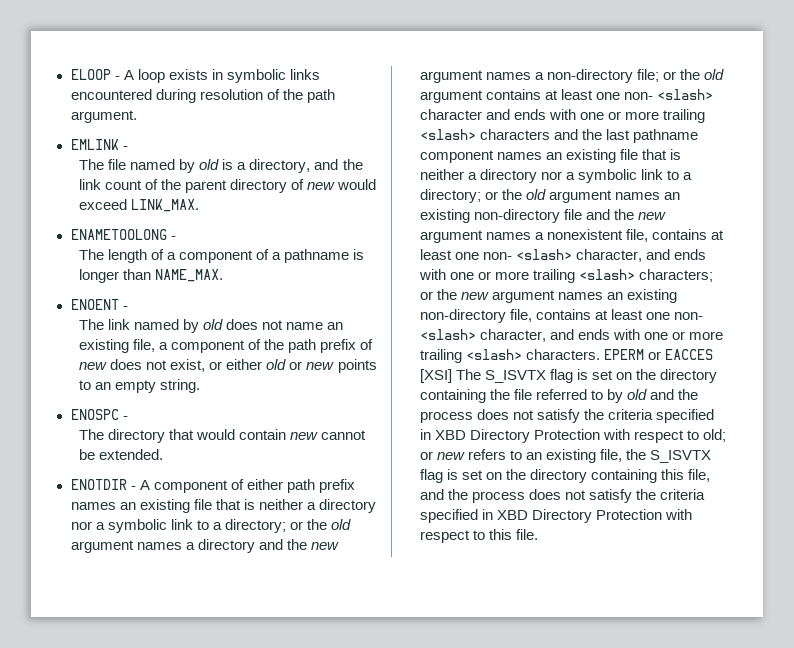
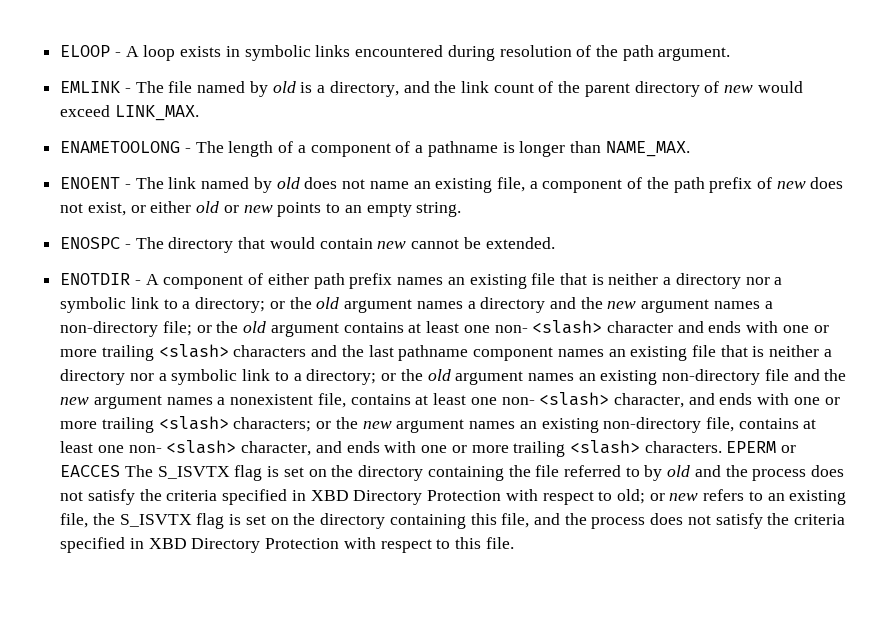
- EMLINK -
- The file named by old is a directory, and the link count of the parent directory of new would exceed LINK_MAX.
+ EMLINK - The file named by old is a directory, and the link count of the parent directory of new would exceed LINK_MAX.
- ENAMETOOLONG -
- The length of a component of a pathname is longer than NAME_MAX.
+ ENAMETOOLONG - The length of a component of a pathname is longer than NAME_MAX.
- ENOENT -
- The link named by old does not name an existing file, a component of the path prefix of new does not exist, or either old or new points to an empty string.
+ ENOENT - The link named by old does not name an existing file, a component of the path prefix of new does not exist, or either old or new points to an empty string.
- ENOSPC -
- The directory that would contain new cannot be extended.
+ ENOSPC - The directory that would contain new cannot be extended.
- EPERM or EACCES [XSI] The S_ISVTX flag is set on the directory containing the file referred to by old and the process does not satisfy the criteria specified in XBD Directory Protection with respect to old;
+ EPERM or EACCES The S_ISVTX flag is set on the directory containing the file referred to by old and the process does not satisfy the criteria specified in XBD Directory Protection with respect to old;

